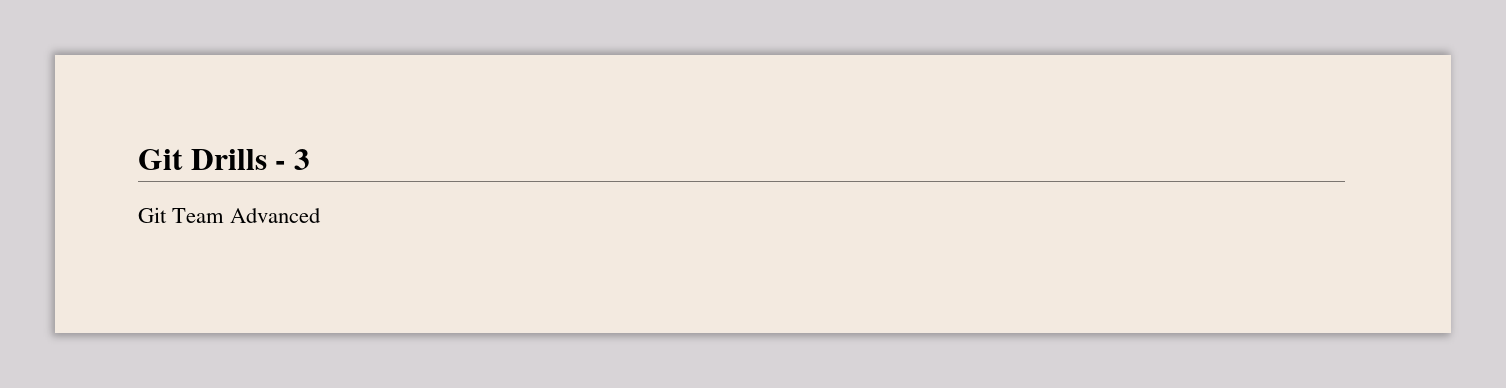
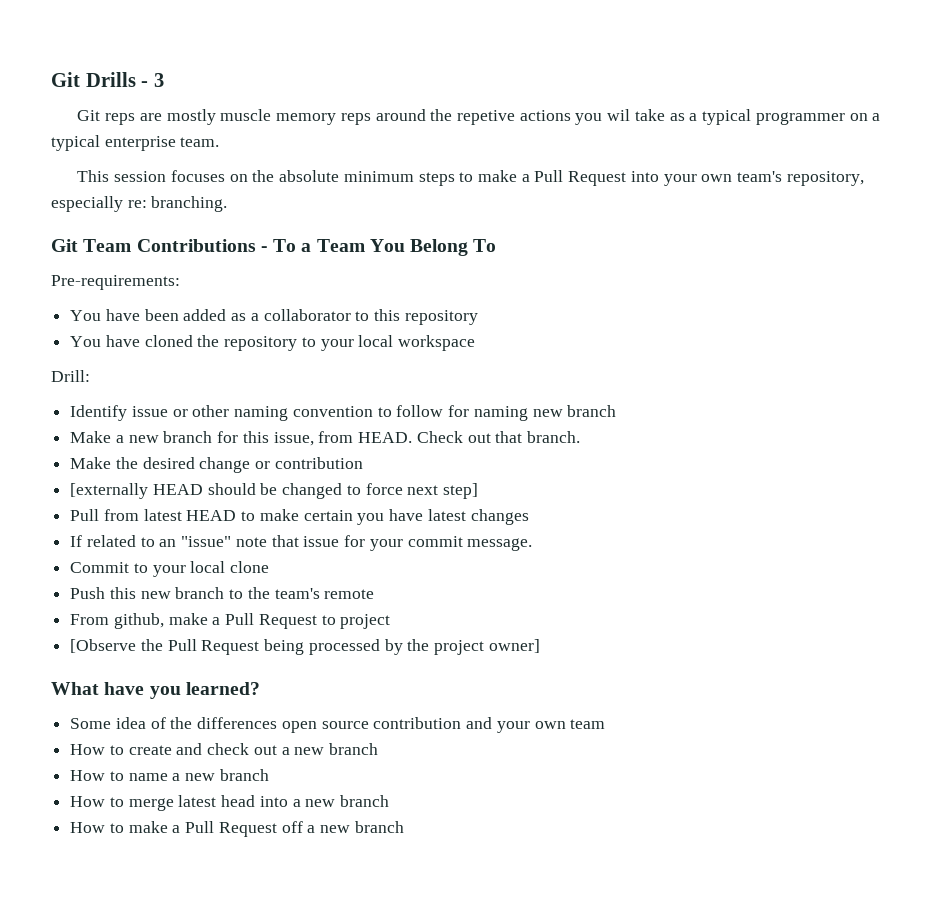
- Git Team Advanced
+ Git reps are mostly muscle memory reps around the repetive actions you wil take as a typical programmer on a typical enterprise team.
+ This session focuses on the absolute minimum steps to make a Pull Request into your own team's repository, especially re: branching.
+ Git Team Contributions - To a Team You Belong To
+ Pre-requirements:
+ You have been added as a collaborator to this repository
+ You have cloned the repository to your local workspace
+ Drill:
+ Identify issue or other naming convention to follow for naming new branch
+ Make a new branch for this issue, from HEAD. Check out that branch.
+ Make the desired change or contribution
+ [externally HEAD should be changed to force next step]
+ Pull from latest HEAD to make certain you have latest changes
+ If related to an "issue" note that issue for your commit message.
+ Commit to your local clone
+ Push this new branch to the team's remote
+ From github, make a Pull Request to project
+ [Observe the Pull Request being processed by the project owner]
+ What have you learned?
+ Some idea of the differences open source contribution and your own team
+ How to create and check out a new branch
+ How to name a new branch
+ How to merge latest head into a new branch
+ How to make a Pull Request off a new branch

